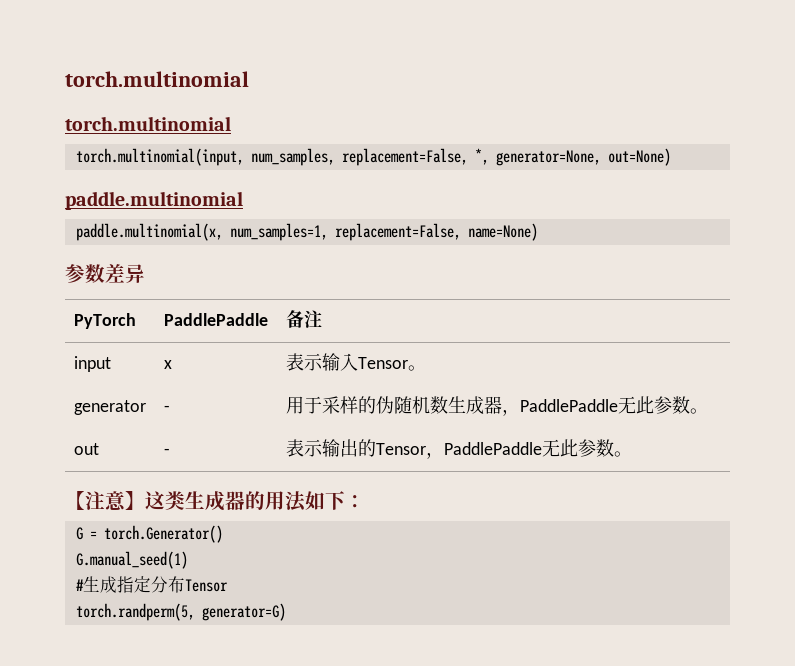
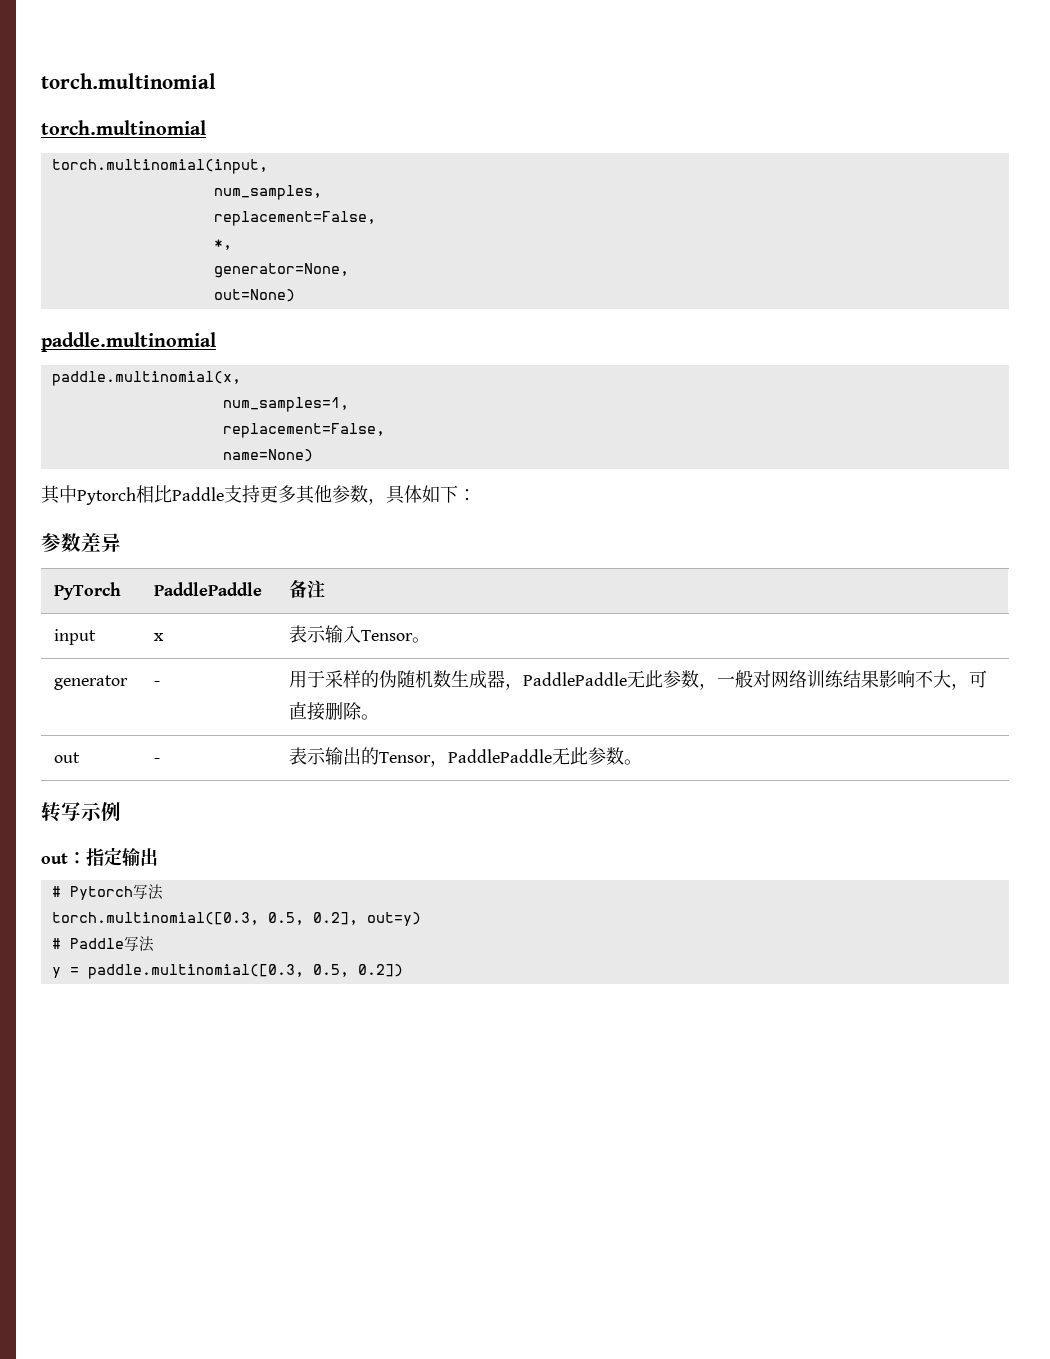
- torch.multinomial(input, num_samples, replacement=False, *, generator=None, out=None)
+ torch.multinomial(input,
+ num_samples,
+ replacement=False,
+ *,
+ generator=None,
+ out=None)
- paddle.multinomial(x, num_samples=1, replacement=False, name=None)
+ paddle.multinomial(x,
+ num_samples=1,
+ replacement=False,
+ name=None)
+ 其中Pytorch相比Paddle支持更多其他参数，具体如下：
- generator | - | 用于采样的伪随机数生成器，PaddlePaddle无此参数。
+ generator | - | 用于采样的伪随机数生成器，PaddlePaddle无此参数，一般对网络训练结果影响不大，可直接删除。
- 【注意】这类生成器的用法如下：
- G = torch.Generator()
- G.manual_seed(1)
- #生成指定分布Tensor
- torch.randperm(5, generator=G)
+ 转写示例
+ out：指定输出
+ # Pytorch写法
+ torch.multinomial([0.3, 0.5, 0.2], out=y)
+ # Paddle写法
+ y = paddle.multinomial([0.3, 0.5, 0.2])

